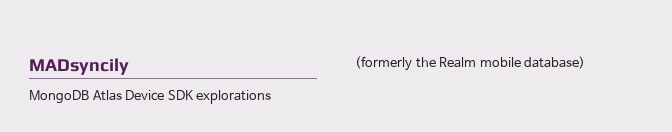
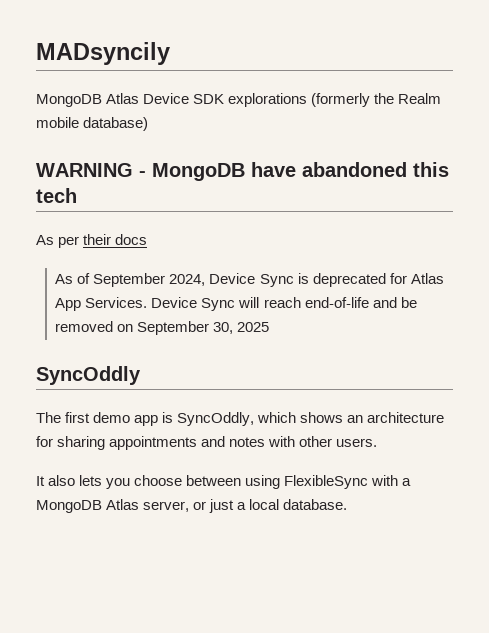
+ WARNING - MongoDB have abandoned this tech
+ As per their docs
+ As of September 2024, Device Sync is deprecated for Atlas App Services. Device Sync will reach end-of-life and be removed on September 30, 2025
+ SyncOddly
+ The first demo app is SyncOddly, which shows an architecture for sharing appointments and notes with other users.
+ It also lets you choose between using FlexibleSync with a MongoDB Atlas server, or just a local database.

